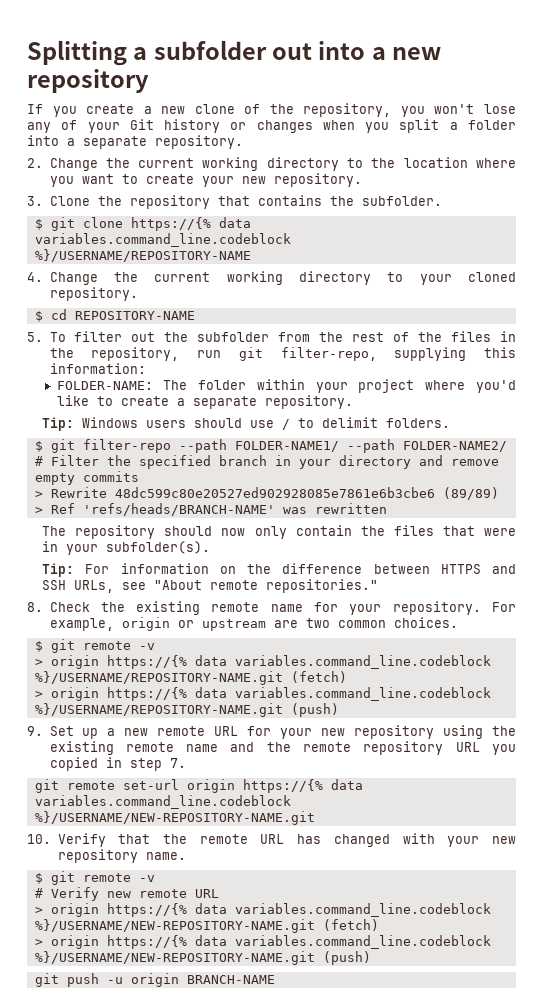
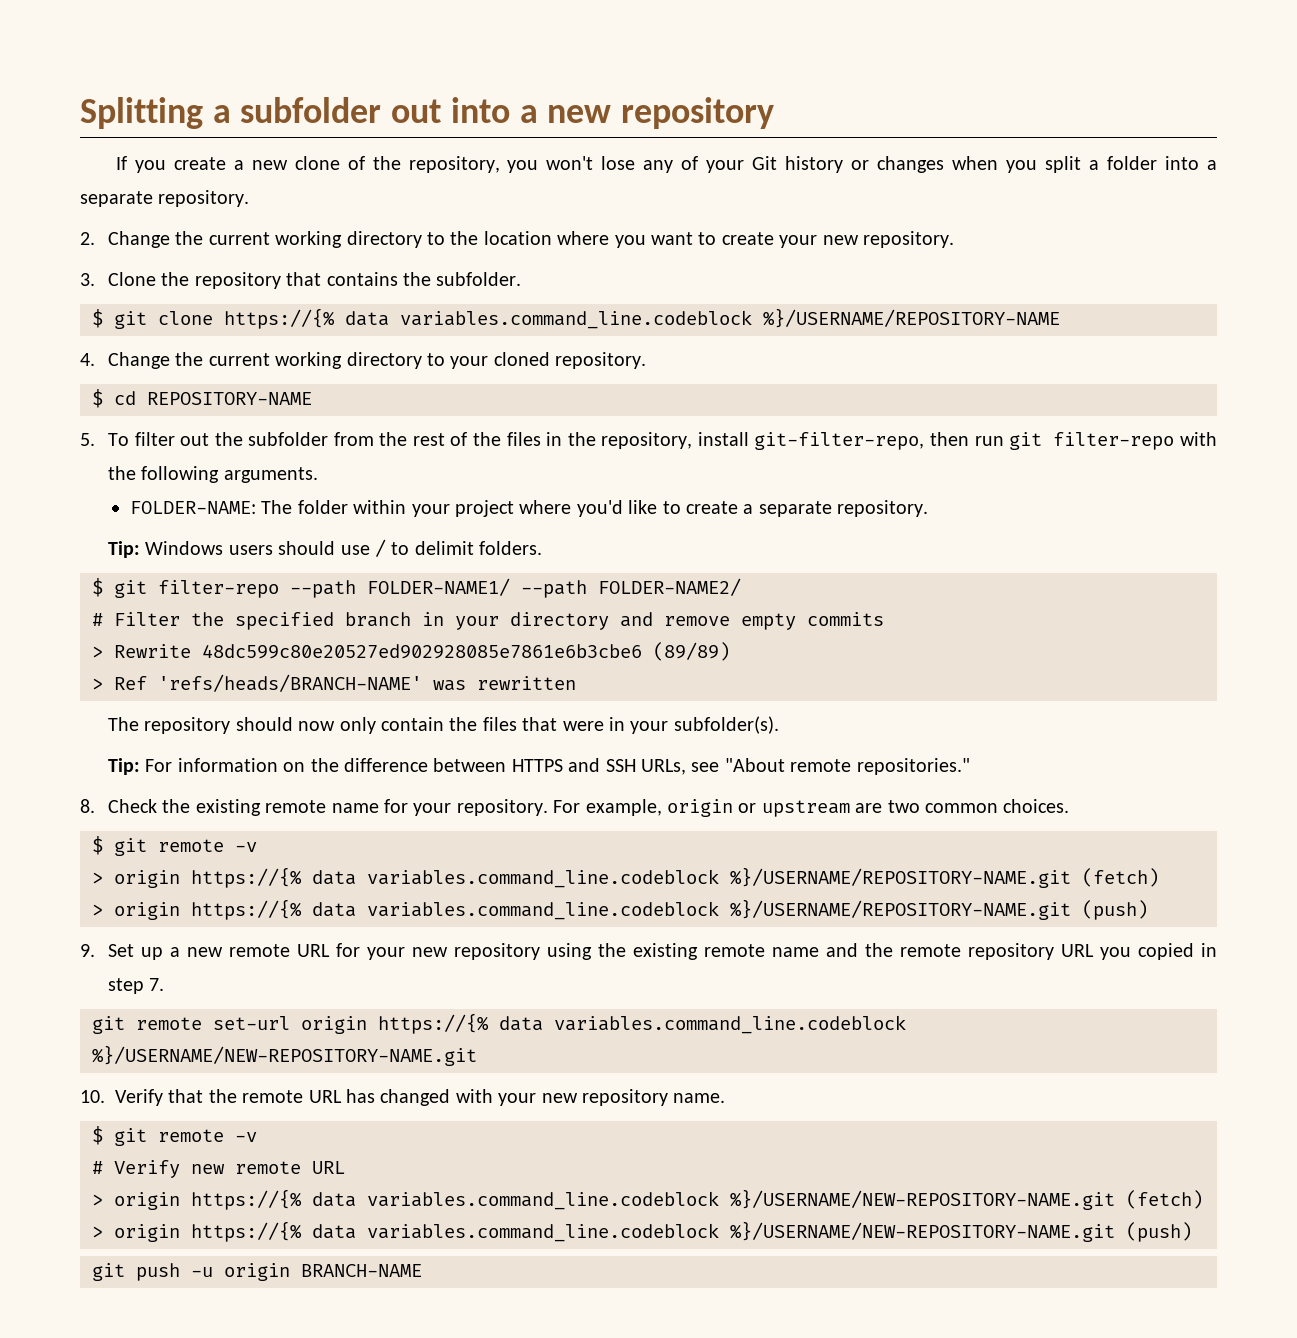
- 5. To filter out the subfolder from the rest of the files in the repository, run git filter-repo, supplying this information:
+ 5. To filter out the subfolder from the rest of the files in the repository, install git-filter-repo, then run git filter-repo with the following arguments.

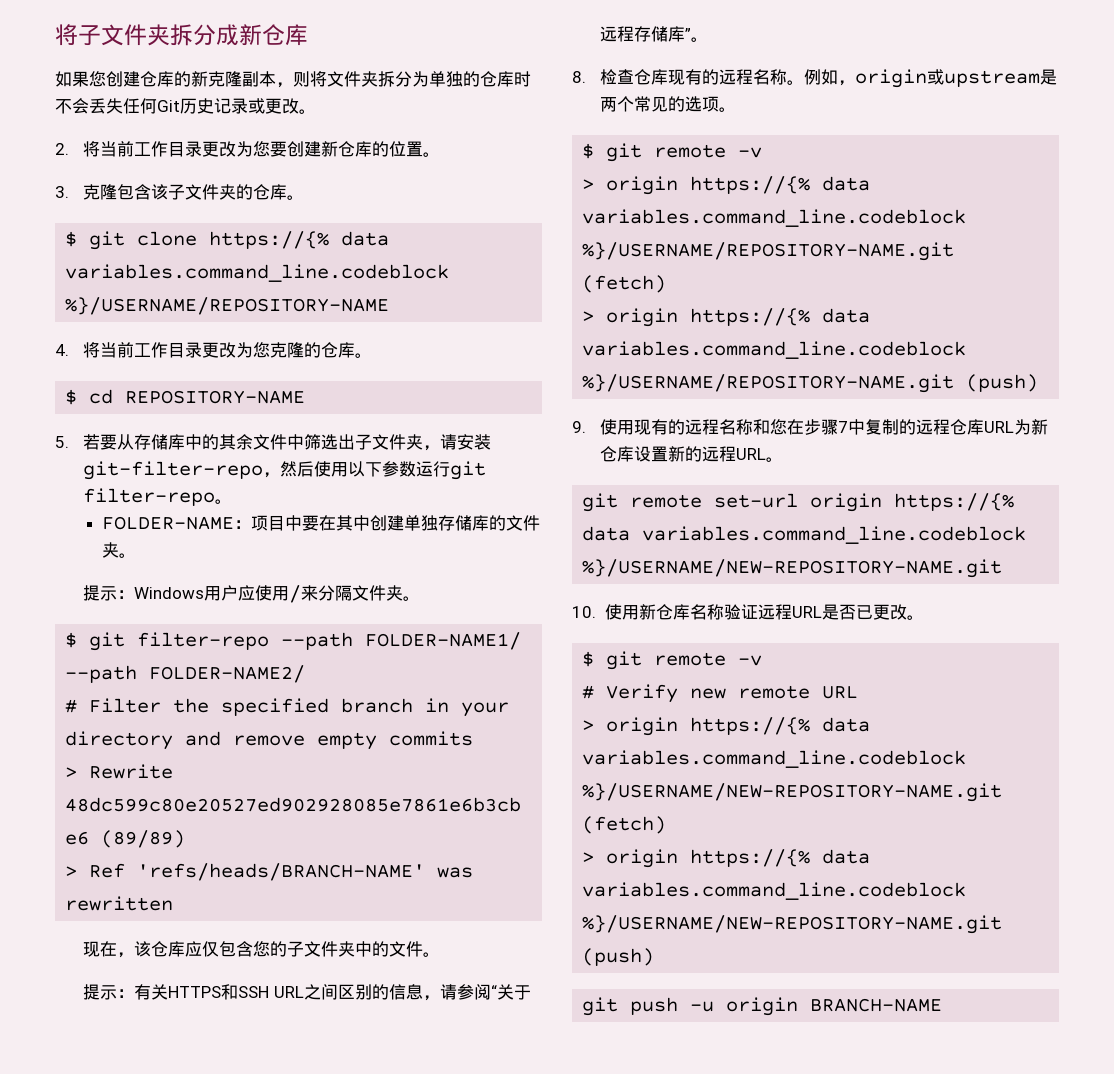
- Splitting a subfolder out into a new repository
- If you create a new clone of the repository, you won't lose any of your Git history or changes when you split a folder into a separate repository.
- 2. Change the current working directory to the location where you want to create your new repository.
- 3. Clone the repository that contains the subfolder.
+ 将子文件夹拆分成新仓库
+ 如果您创建仓库的新克隆副本，则将文件夹拆分为单独的仓库时不会丢失任何Git历史记录或更改。
+ 2.将当前工作目录更改为您要创建新仓库的位置。
+ 3.克隆包含该子文件夹的仓库。
- 4. Change the current working directory to your cloned repository.
+ 4.将当前工作目录更改为您克隆的仓库。
  $ cd REPOSITORY-NAME
- 5. To filter out the subfolder from the rest of the files in the repository, install git-filter-repo, then run git filter-repo with the following arguments.
- FOLDER-NAME: The folder within your project where you'd like to create a separate repository.
- Tip: Windows users should use / to delimit folders.
+ 5.若要从存储库中的其余文件中筛选出子文件夹，请安装git-filter-repo，然后使用以下参数运行git filter-repo。
+ FOLDER-NAME：项目中要在其中创建单独存储库的文件夹。
+ 提示：Windows用户应使用/来分隔文件夹。
- The repository should now only contain the files that were in your subfolder(s).
- Tip: For information on the difference between HTTPS and SSH URLs, see "About remote repositories."
- 8. Check the existing remote name for your repository. For example, origin or upstream are two common choices.
+ 现在，该仓库应仅包含您的子文件夹中的文件。
+ 提示：有关HTTPS和SSH URL之间区别的信息，请参阅“关于远程存储库”。
+ 8.检查仓库现有的远程名称。例如，origin或upstream是两个常见的选项。
- 9. Set up a new remote URL for your new repository using the existing remote name and the remote repository URL you copied in step 7.
+ 9.使用现有的远程名称和您在步骤7中复制的远程仓库URL为新仓库设置新的远程URL。
- 10. Verify that the remote URL has changed with your new repository name.
+ 10.使用新仓库名称验证远程URL是否已更改。

